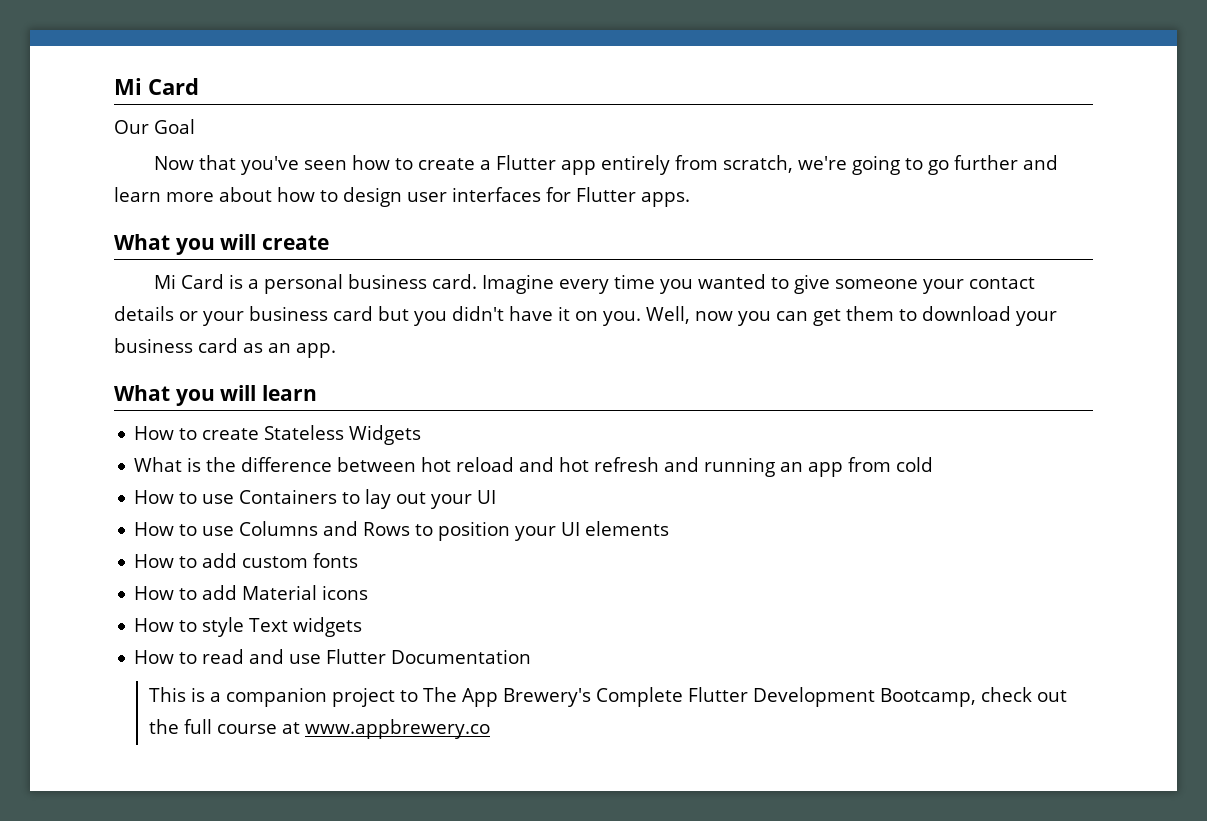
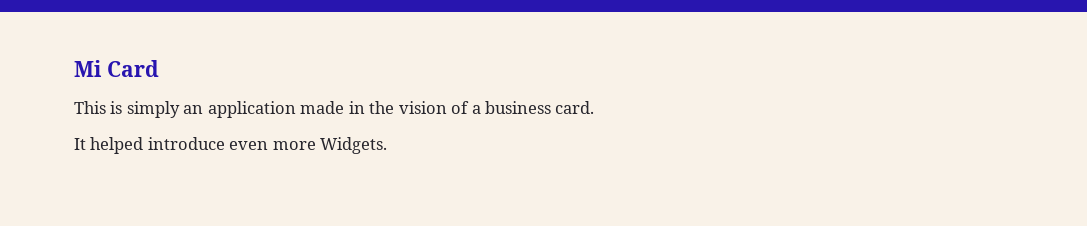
- Our Goal
- Now that you've seen how to create a Flutter app entirely from scratch, we're going to go further and learn more about how to design user interfaces for Flutter apps.
- What you will create
- Mi Card is a personal business card. Imagine every time you wanted to give someone your contact details or your business card but you didn't have it on you. Well, now you can get them to download your business card as an app.
- What you will learn
- How to create Stateless Widgets
- What is the difference between hot reload and hot refresh and running an app from cold
- How to use Containers to lay out your UI
- How to use Columns and Rows to position your UI elements
- How to add custom fonts
- How to add Material icons
- How to style Text widgets
- How to read and use Flutter Documentation
- This is a companion project to The App Brewery's Complete Flutter Development Bootcamp, check out the full course at www.appbrewery.co
+ This is simply an application made in the vision of a business card.
+ It helped introduce even more Widgets.

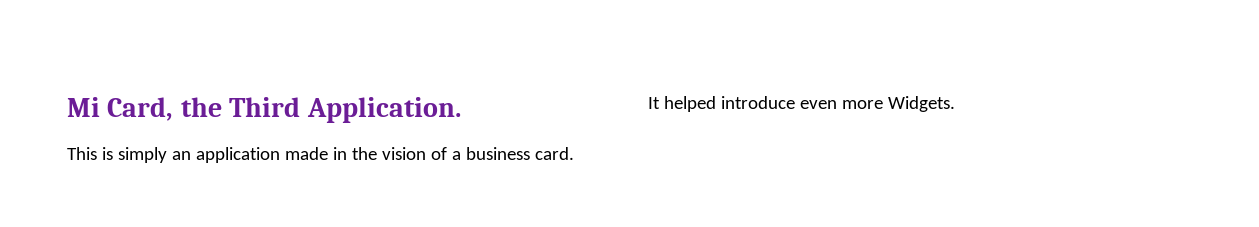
- Mi Card
+ Mi Card, the Third Application.

